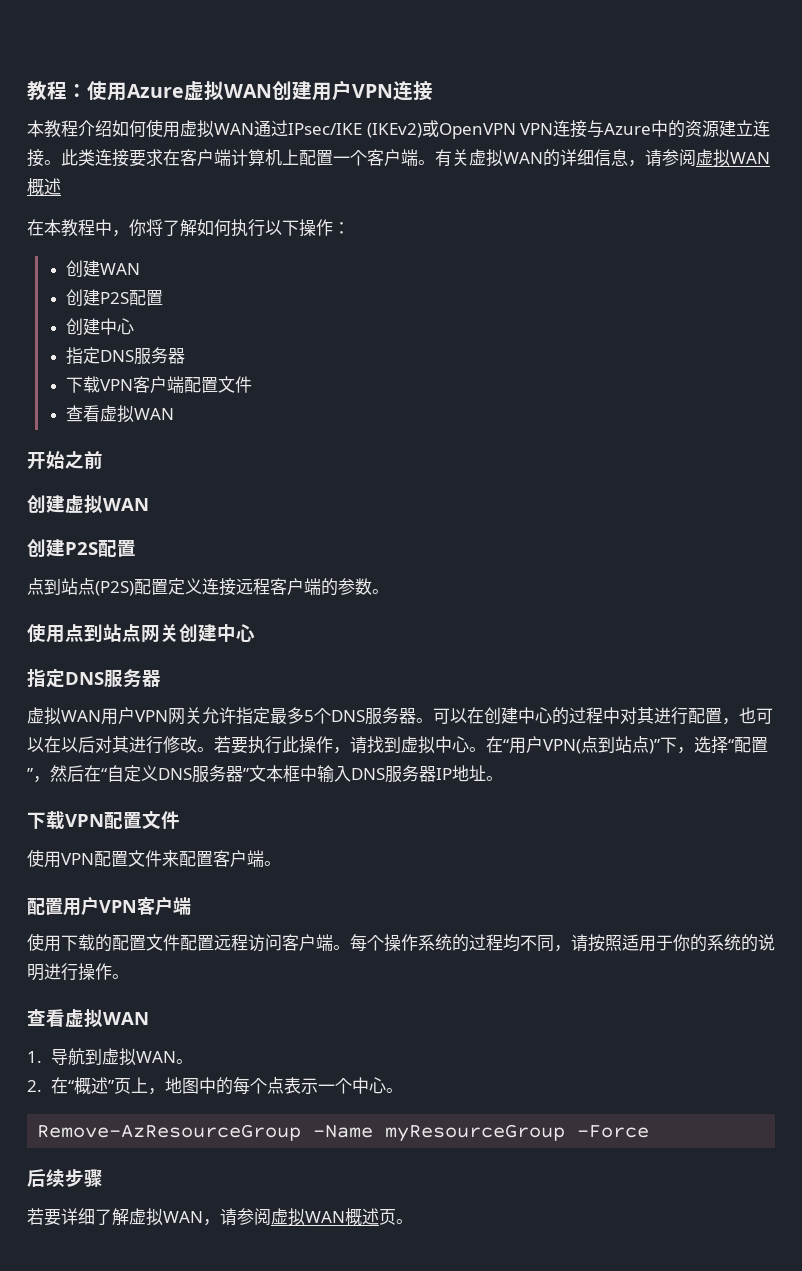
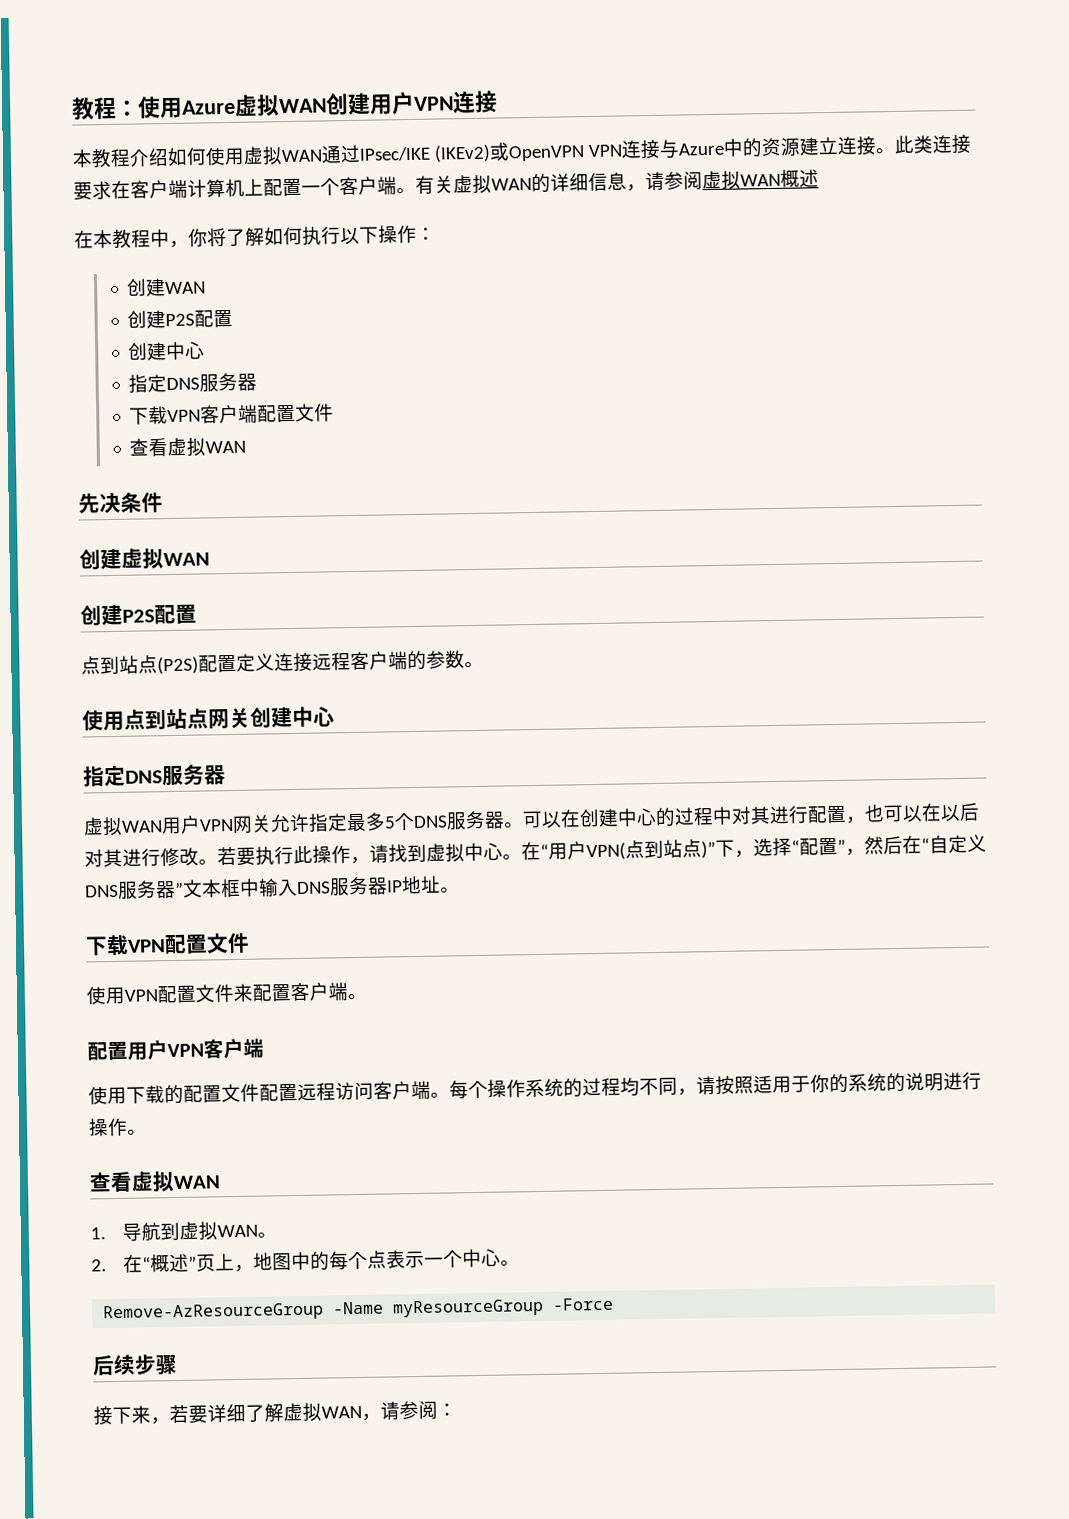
- 开始之前
+ 先决条件
- 若要详细了解虚拟WAN，请参阅虚拟WAN概述页。
+ 接下来，若要详细了解虚拟WAN，请参阅：

